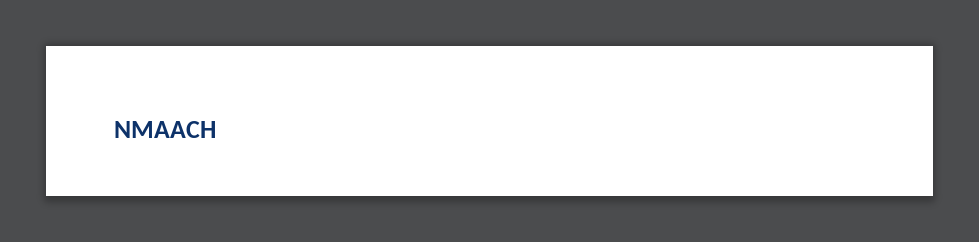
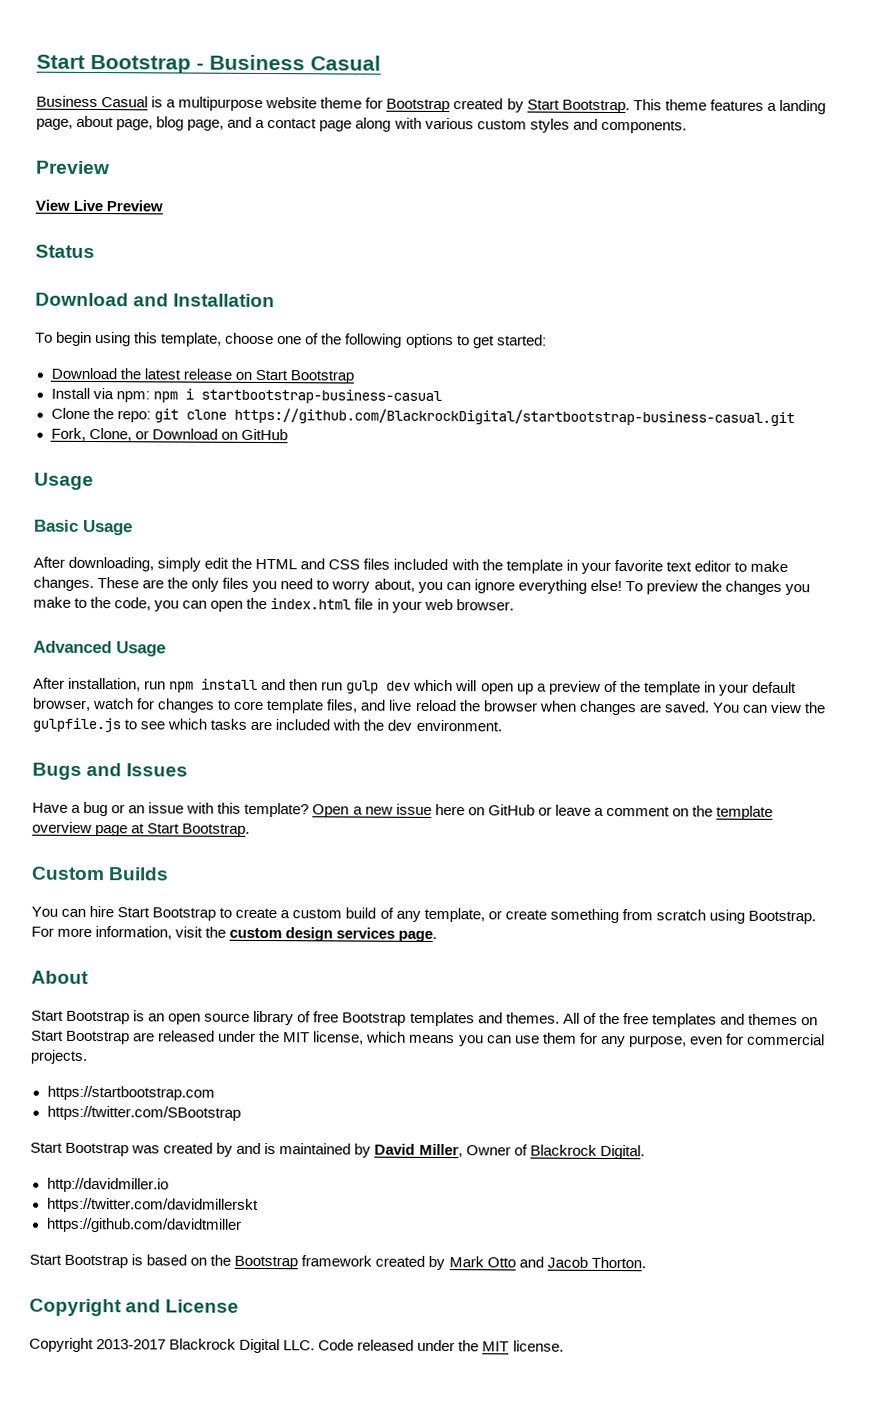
- NMAACH
+ Start Bootstrap - Business Casual
+ Business Casual is a multipurpose website theme for Bootstrap created by Start Bootstrap. This theme features a landing page, about page, blog page, and a contact page along with various custom styles and components.
+ Preview
+ View Live Preview
+ Status
+ Download and Installation
+ To begin using this template, choose one of the following options to get started:
+ Download the latest release on Start Bootstrap
+ Install via npm: npm i startbootstrap-business-casual
+ Clone the repo: git clone https://github.com/BlackrockDigital/startbootstrap-business-casual.git
+ Fork, Clone, or Download on GitHub
+ Usage
+ Basic Usage
+ After downloading, simply edit the HTML and CSS files included with the template in your favorite text editor to make changes. These are the only files you need to worry about, you can ignore everything else! To preview the changes you make to the code, you can open the index.html file in your web browser.
+ Advanced Usage
+ After installation, run npm install and then run gulp dev which will open up a preview of the template in your default browser, watch for changes to core template files, and live reload the browser when changes are saved. You can view the gulpfile.js to see which tasks are included with the dev environment.
+ Bugs and Issues
+ Have a bug or an issue with this template? Open a new issue here on GitHub or leave a comment on the template overview page at Start Bootstrap.
+ Custom Builds
+ You can hire Start Bootstrap to create a custom build of any template, or create something from scratch using Bootstrap. For more information, visit the custom design services page.
+ About
+ Start Bootstrap is an open source library of free Bootstrap templates and themes. All of the free templates and themes on Start Bootstrap are released under the MIT license, which means you can use them for any purpose, even for commercial projects.
+ https://startbootstrap.com
+ https://twitter.com/SBootstrap
+ Start Bootstrap was created by and is maintained by David Miller, Owner of Blackrock Digital.
+ http://davidmiller.io
+ https://twitter.com/davidmillerskt
+ https://github.com/davidtmiller
+ Start Bootstrap is based on the Bootstrap framework created by Mark Otto and Jacob Thorton.
+ Copyright and License
+ Copyright 2013-2017 Blackrock Digital LLC. Code released under the MIT license.

